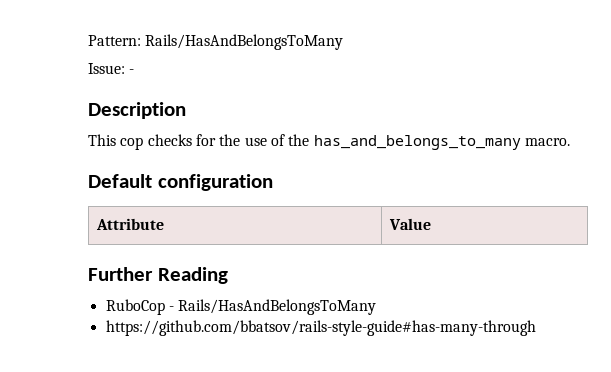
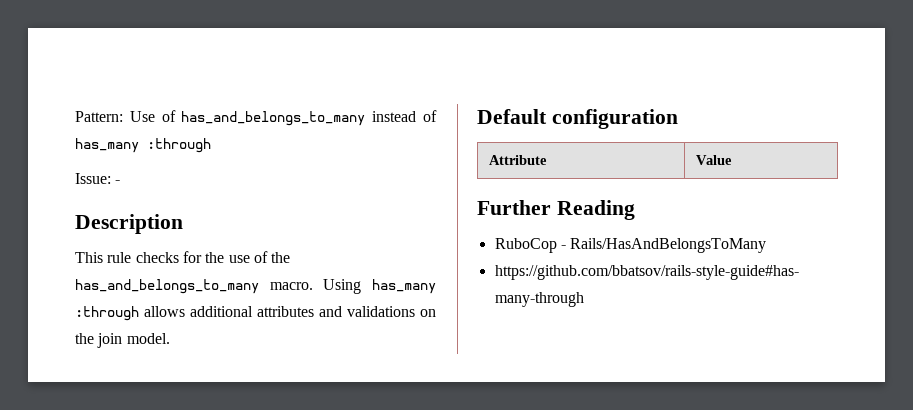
- Pattern: Rails/HasAndBelongsToMany
+ Pattern: Use of has_and_belongs_to_many instead of has_many :through
- This cop checks for the use of the has_and_belongs_to_many macro.
+ This rule checks for the use of the has_and_belongs_to_many macro. Using has_many :through allows additional attributes and validations on the join model.

